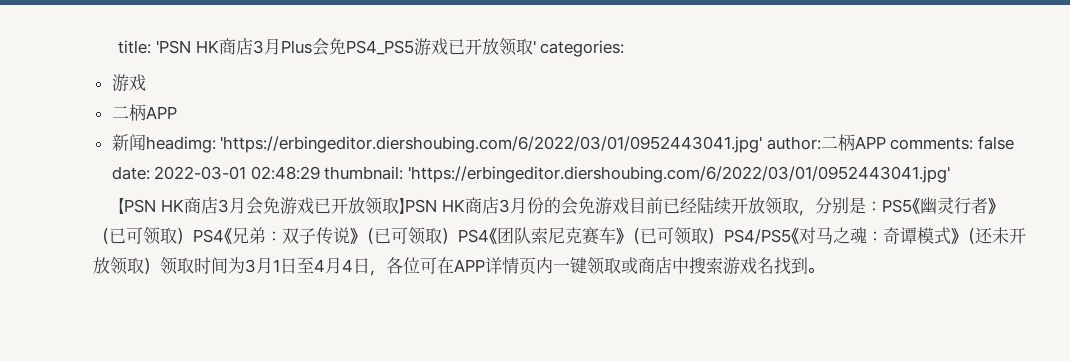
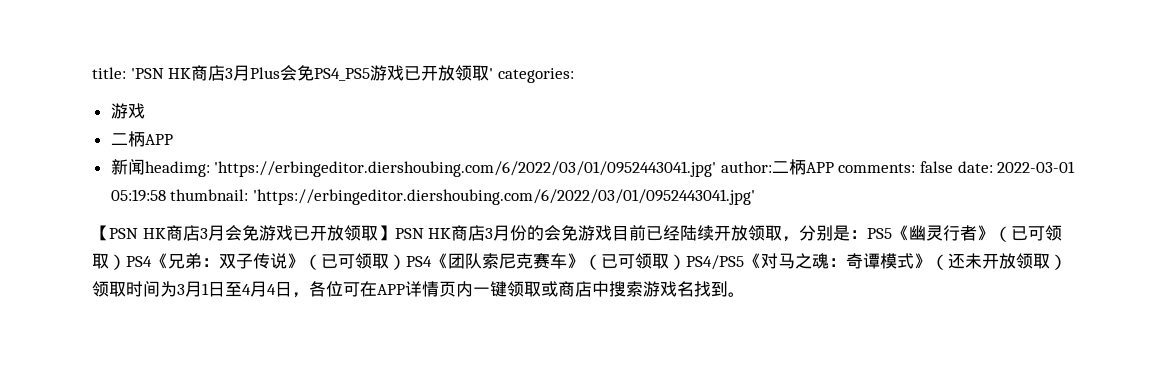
- 新闻headimg: 'https://erbingeditor.diershoubing.com/6/2022/03/01/0952443041.jpg' author:二柄APP comments: false date: 2022-03-01 02:48:29 thumbnail: 'https://erbingeditor.diershoubing.com/6/2022/03/01/0952443041.jpg'
+ 新闻headimg: 'https://erbingeditor.diershoubing.com/6/2022/03/01/0952443041.jpg' author:二柄APP comments: false date: 2022-03-01 05:19:58 thumbnail: 'https://erbingeditor.diershoubing.com/6/2022/03/01/0952443041.jpg'

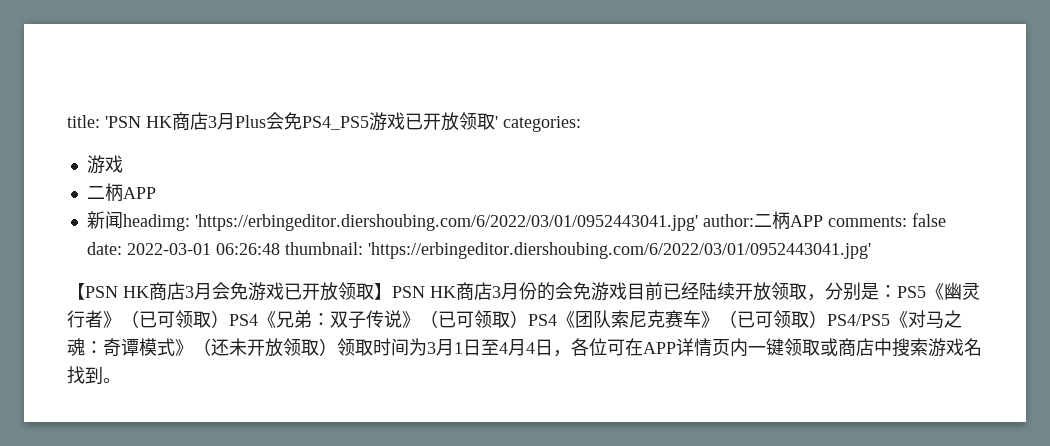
- 新闻headimg: 'https://erbingeditor.diershoubing.com/6/2022/03/01/0952443041.jpg' author:二柄APP comments: false date: 2022-03-01 05:19:58 thumbnail: 'https://erbingeditor.diershoubing.com/6/2022/03/01/0952443041.jpg'
+ 新闻headimg: 'https://erbingeditor.diershoubing.com/6/2022/03/01/0952443041.jpg' author:二柄APP comments: false date: 2022-03-01 06:26:48 thumbnail: 'https://erbingeditor.diershoubing.com/6/2022/03/01/0952443041.jpg'

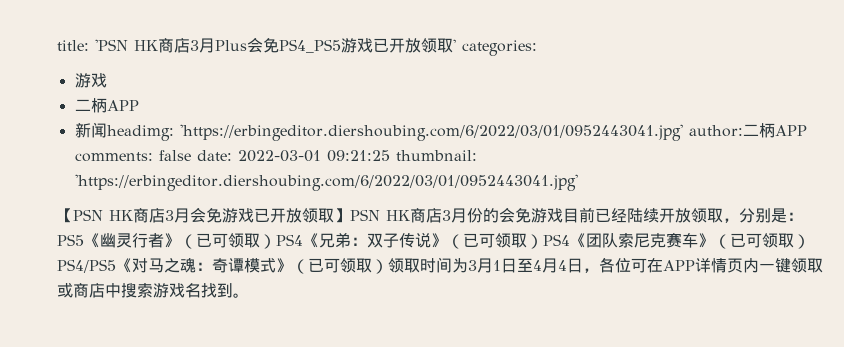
- 新闻headimg: 'https://erbingeditor.diershoubing.com/6/2022/03/01/0952443041.jpg' author:二柄APP comments: false date: 2022-03-01 06:26:48 thumbnail: 'https://erbingeditor.diershoubing.com/6/2022/03/01/0952443041.jpg'
+ 新闻headimg: 'https://erbingeditor.diershoubing.com/6/2022/03/01/0952443041.jpg' author:二柄APP comments: false date: 2022-03-01 09:21:25 thumbnail: 'https://erbingeditor.diershoubing.com/6/2022/03/01/0952443041.jpg'
- 奇谭模式》（还未开放领取）领取时间为3月1日至4月4日，各位可在APP详情页内一键领取或商店中搜索游戏名找到。
+ 奇谭模式》（已可领取）领取时间为3月1日至4月4日，各位可在APP详情页内一键领取或商店中搜索游戏名找到。

